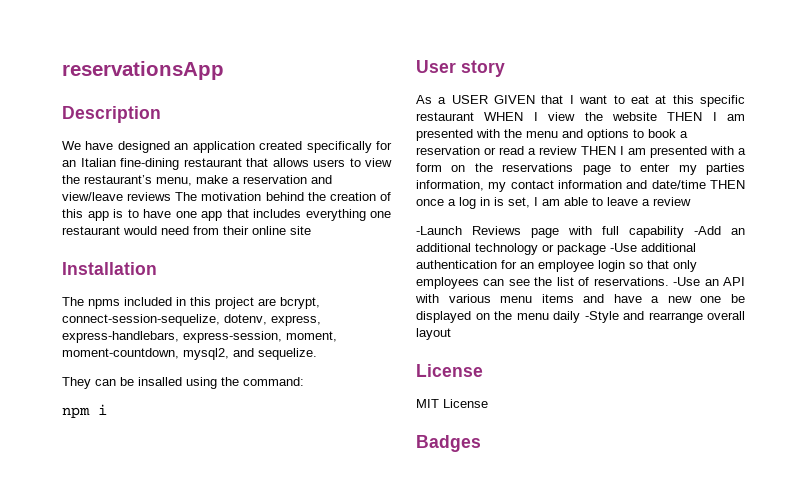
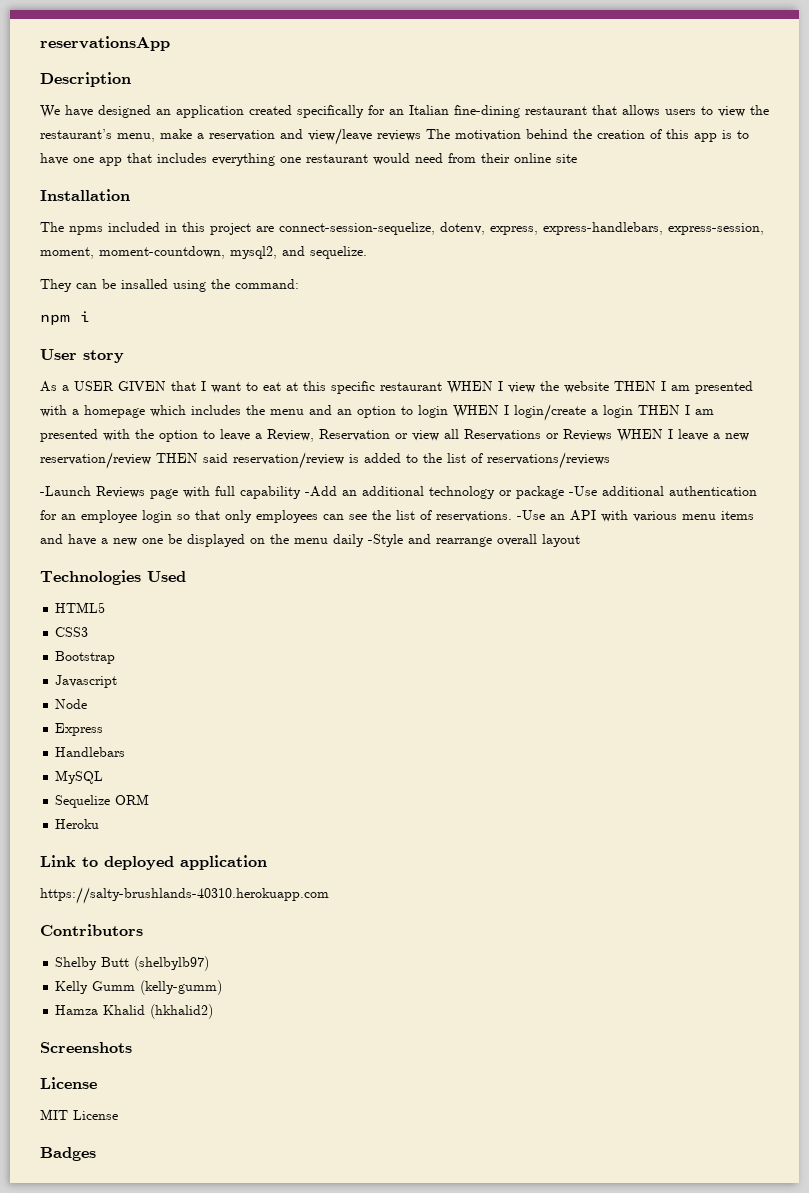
- The npms included in this project are bcrypt, connect-session-sequelize, dotenv, express, express-handlebars, express-session, moment, moment-countdown, mysql2, and sequelize.
+ The npms included in this project are connect-session-sequelize, dotenv, express, express-handlebars, express-session, moment, moment-countdown, mysql2, and sequelize.
- As a USER GIVEN that I want to eat at this specific restaurant WHEN I view the website THEN I am presented with the menu and options to book a reservation or read a review THEN I am presented with a form on the reservations page to enter my parties information, my contact information and date/time THEN once a log in is set, I am able to leave a review
+ As a USER GIVEN that I want to eat at this specific restaurant WHEN I view the website THEN I am presented with a homepage which includes the menu and an option to login WHEN I login/create a login THEN I am presented with the option to leave a Review, Reservation or view all Reservations or Reviews WHEN I leave a new reservation/review THEN said reservation/review is added to the list of reservations/reviews
+ Technologies Used
+ HTML5
+ CSS3
+ Bootstrap
+ Javascript
+ Node
+ Express
+ Handlebars
+ MySQL
+ Sequelize ORM
+ Heroku
+ Link to deployed application
+ https://salty-brushlands-40310.herokuapp.com
+ Contributors
+ Shelby Butt (shelbylb97)
+ Kelly Gumm (kelly-gumm)
+ Hamza Khalid (hkhalid2)
+ Screenshots

